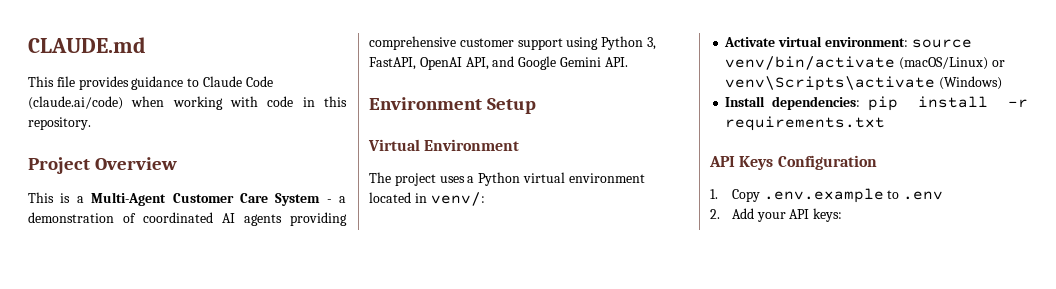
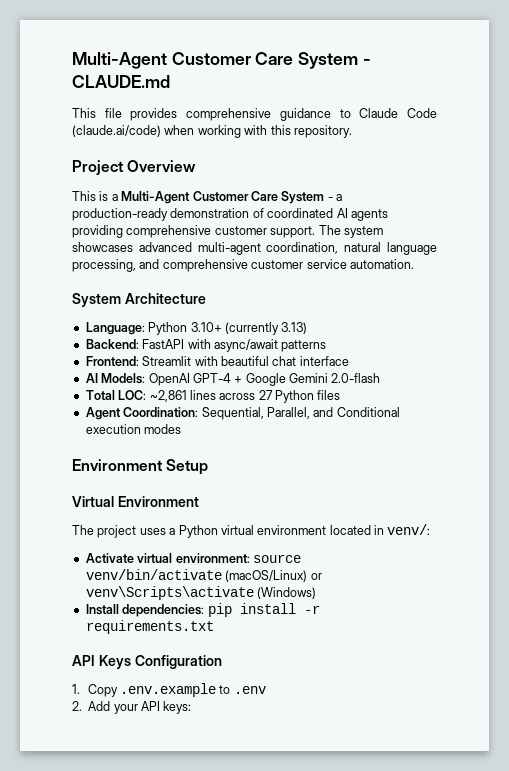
- CLAUDE.md
+ Multi-Agent Customer Care System - CLAUDE.md
- This file provides guidance to Claude Code (claude.ai/code) when working with code in this repository.
+ This file provides comprehensive guidance to Claude Code (claude.ai/code) when working with this repository.
- This is a Multi-Agent Customer Care System - a demonstration of coordinated AI agents providing comprehensive customer support using Python 3, FastAPI, OpenAI API, and Google Gemini API.
+ This is a Multi-Agent Customer Care System - a production-ready demonstration of coordinated AI agents providing comprehensive customer support. The system showcases advanced multi-agent coordination, natural language processing, and comprehensive customer service automation.
+ System Architecture
+ Language: Python 3.10+ (currently 3.13)
+ Backend: FastAPI with async/await patterns
+ Frontend: Streamlit with beautiful chat interface
+ AI Models: OpenAI GPT-4 + Google Gemini 2.0-flash
+ Total LOC: ~2,861 lines across 27 Python files
+ Agent Coordination: Sequential, Parallel, and Conditional execution modes

